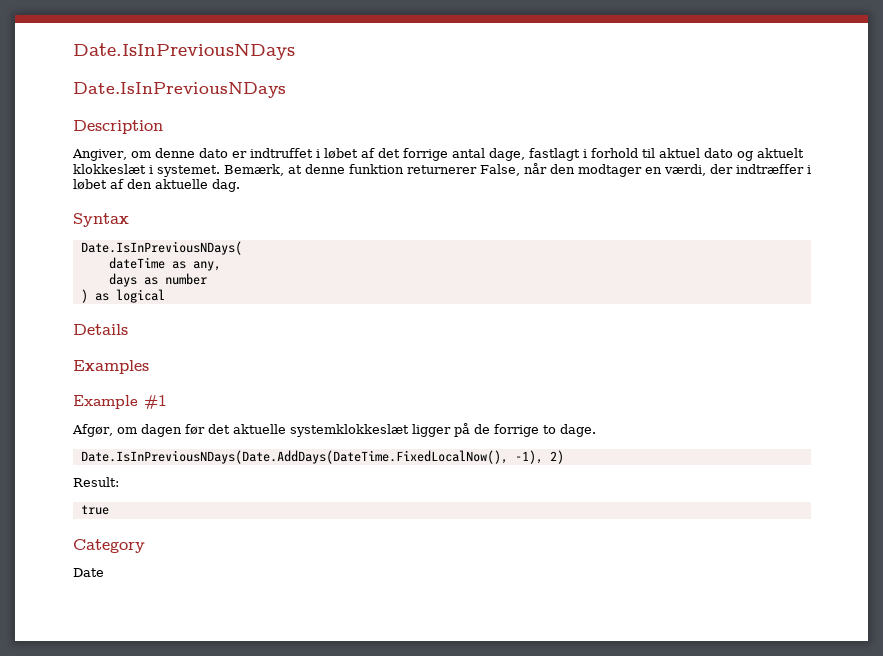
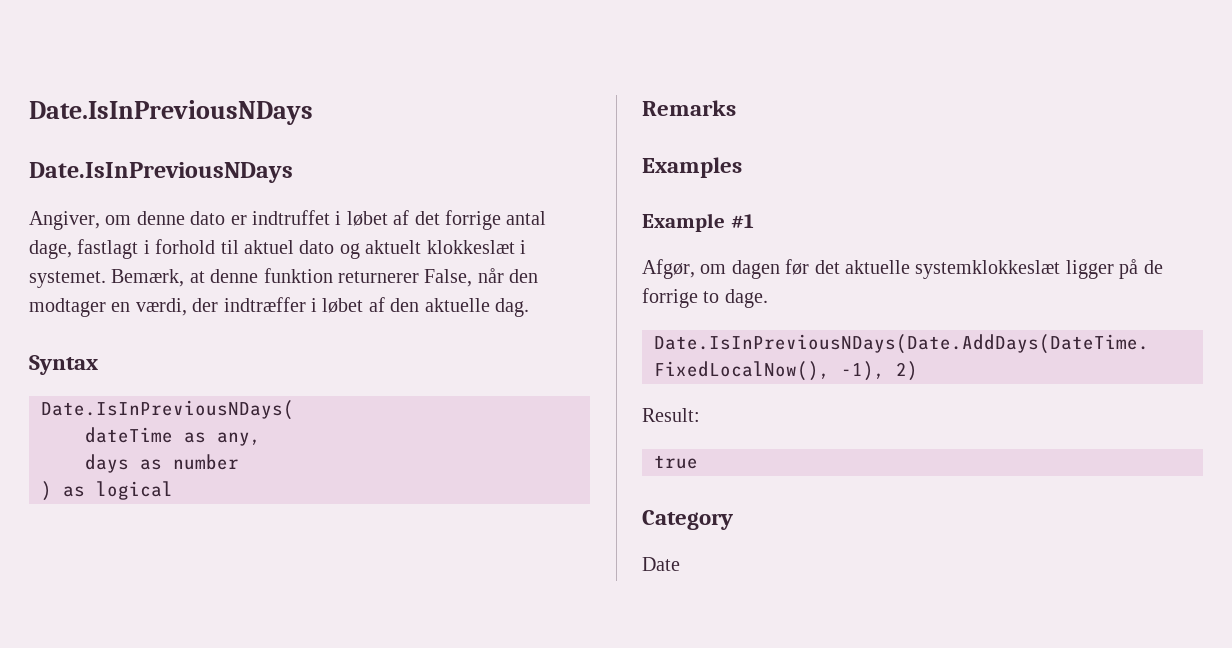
- Description
- Details
+ Remarks

